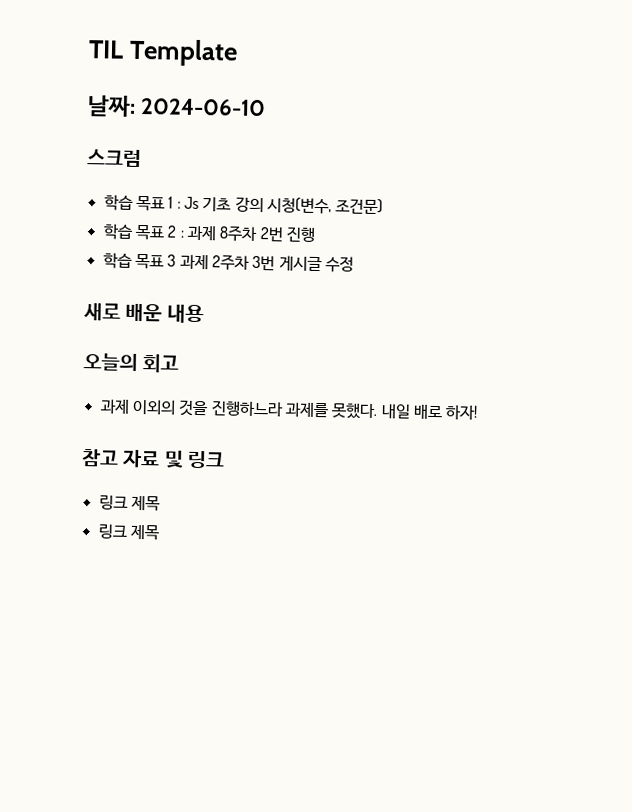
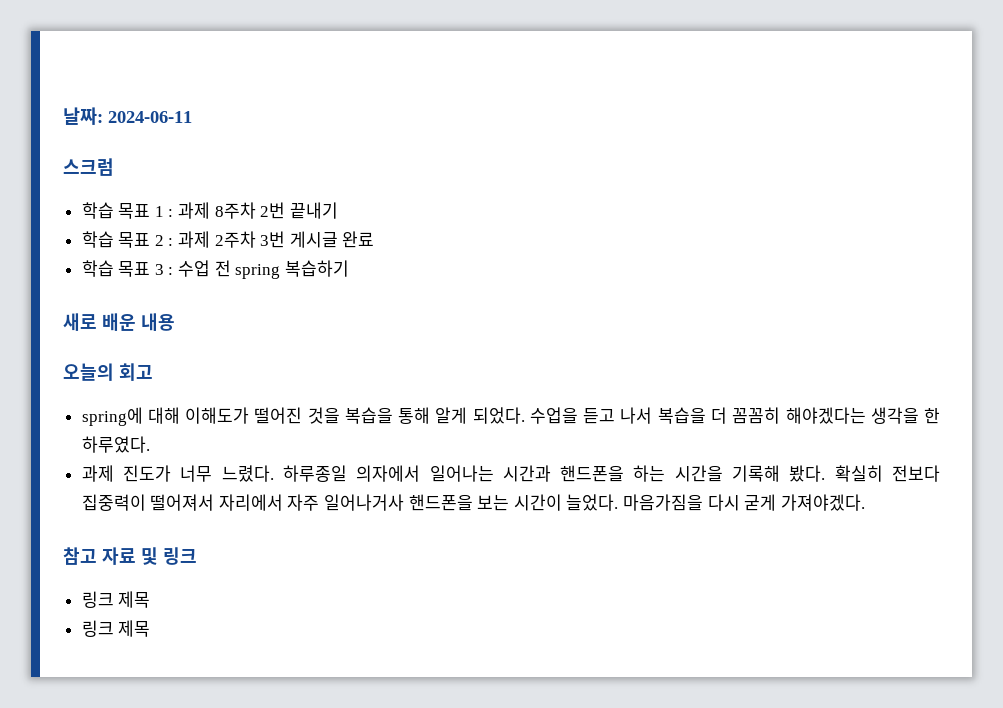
- TIL Template
- 날짜: 2024-06-10
+ 날짜: 2024-06-11
- 학습 목표 1 : Js 기초 강의 시청(변수, 조건문)
+ 학습 목표 1 : 과제 8주차 2번 끝내기
- 학습 목표 2 : 과제 8주차 2번 진행
+ 학습 목표 2 : 과제 2주차 3번 게시글 완료
- 학습 목표 3 과제 2주차 3번 게시글 수정
+ 학습 목표 3 : 수업 전 spring 복습하기
- 과제 이외의 것을 진행하느라 과제를 못했다. 내일 배로 하자!
+ spring에 대해 이해도가 떨어진 것을 복습을 통해 알게 되었다. 수업을 듣고 나서 복습을 더 꼼꼼히 해야겠다는 생각을 한 하루였다.
+ 과제 진도가 너무 느렸다. 하루종일 의자에서 일어나는 시간과 핸드폰을 하는 시간을 기록해 봤다. 확실히 전보다 집중력이 떨어져서 자리에서 자주 일어나거사 핸드폰을 보는 시간이 늘었다. 마음가짐을 다시 굳게 가져야겠다.

